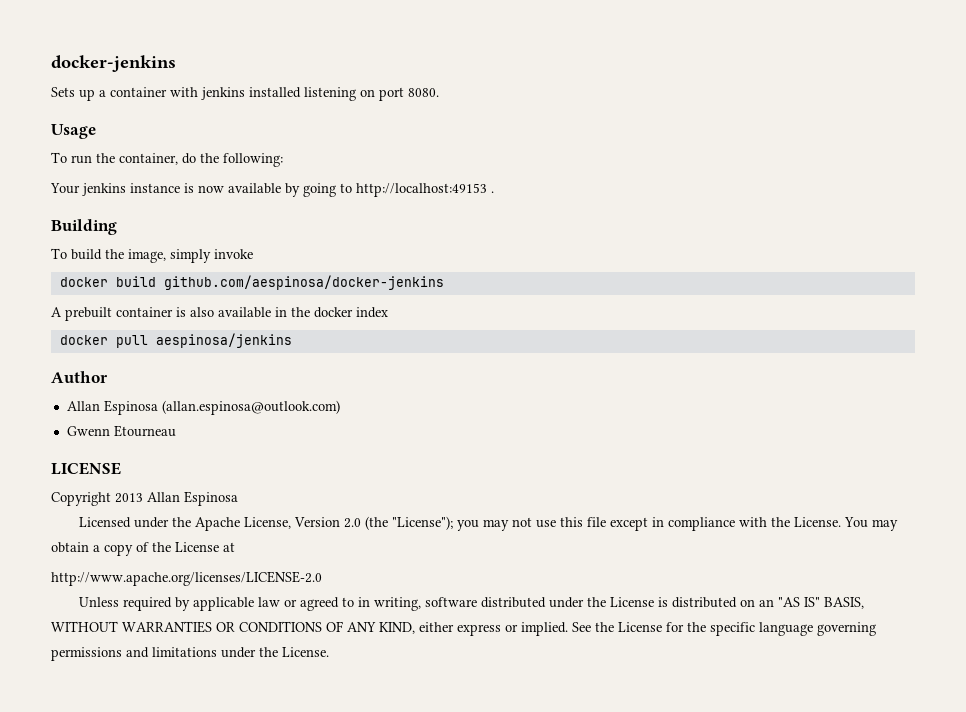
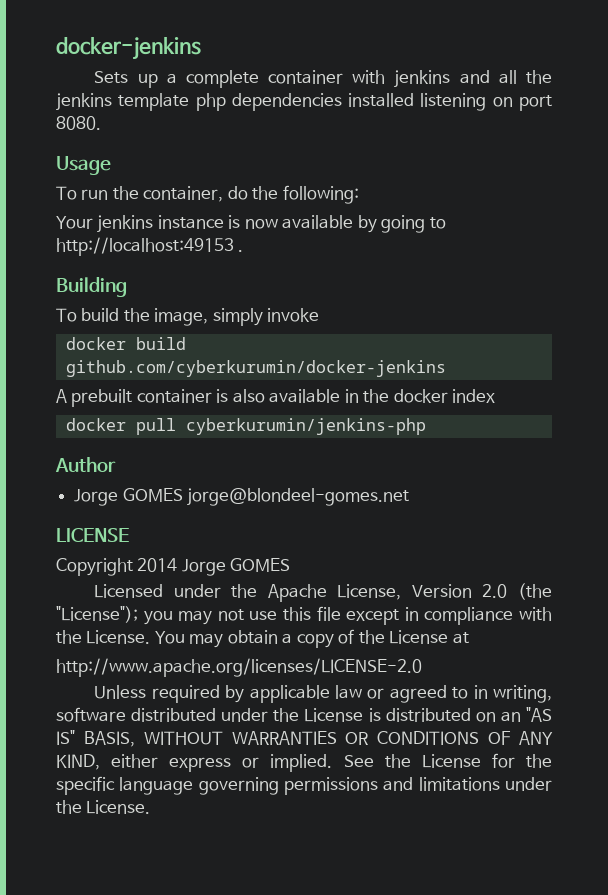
- Sets up a container with jenkins installed listening on port 8080.
+ Sets up a complete container with jenkins and all the jenkins template php dependencies installed listening on port 8080.
- docker build github.com/aespinosa/docker-jenkins
+ docker build github.com/cyberkurumin/docker-jenkins
- docker pull aespinosa/jenkins
+ docker pull cyberkurumin/jenkins-php
- Allan Espinosa (allan.espinosa@outlook.com)
- Gwenn Etourneau
+ Jorge GOMES jorge@blondeel-gomes.net
- Copyright 2013 Allan Espinosa
+ Copyright 2014 Jorge GOMES

